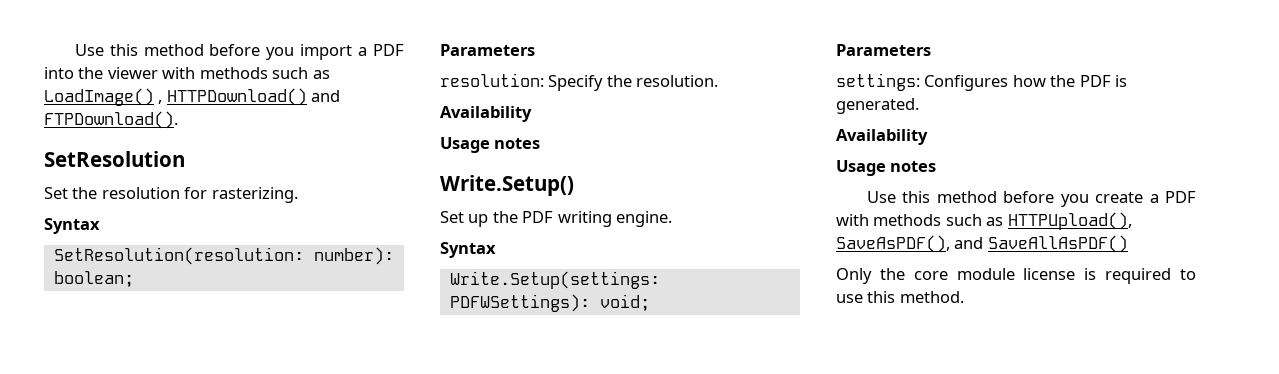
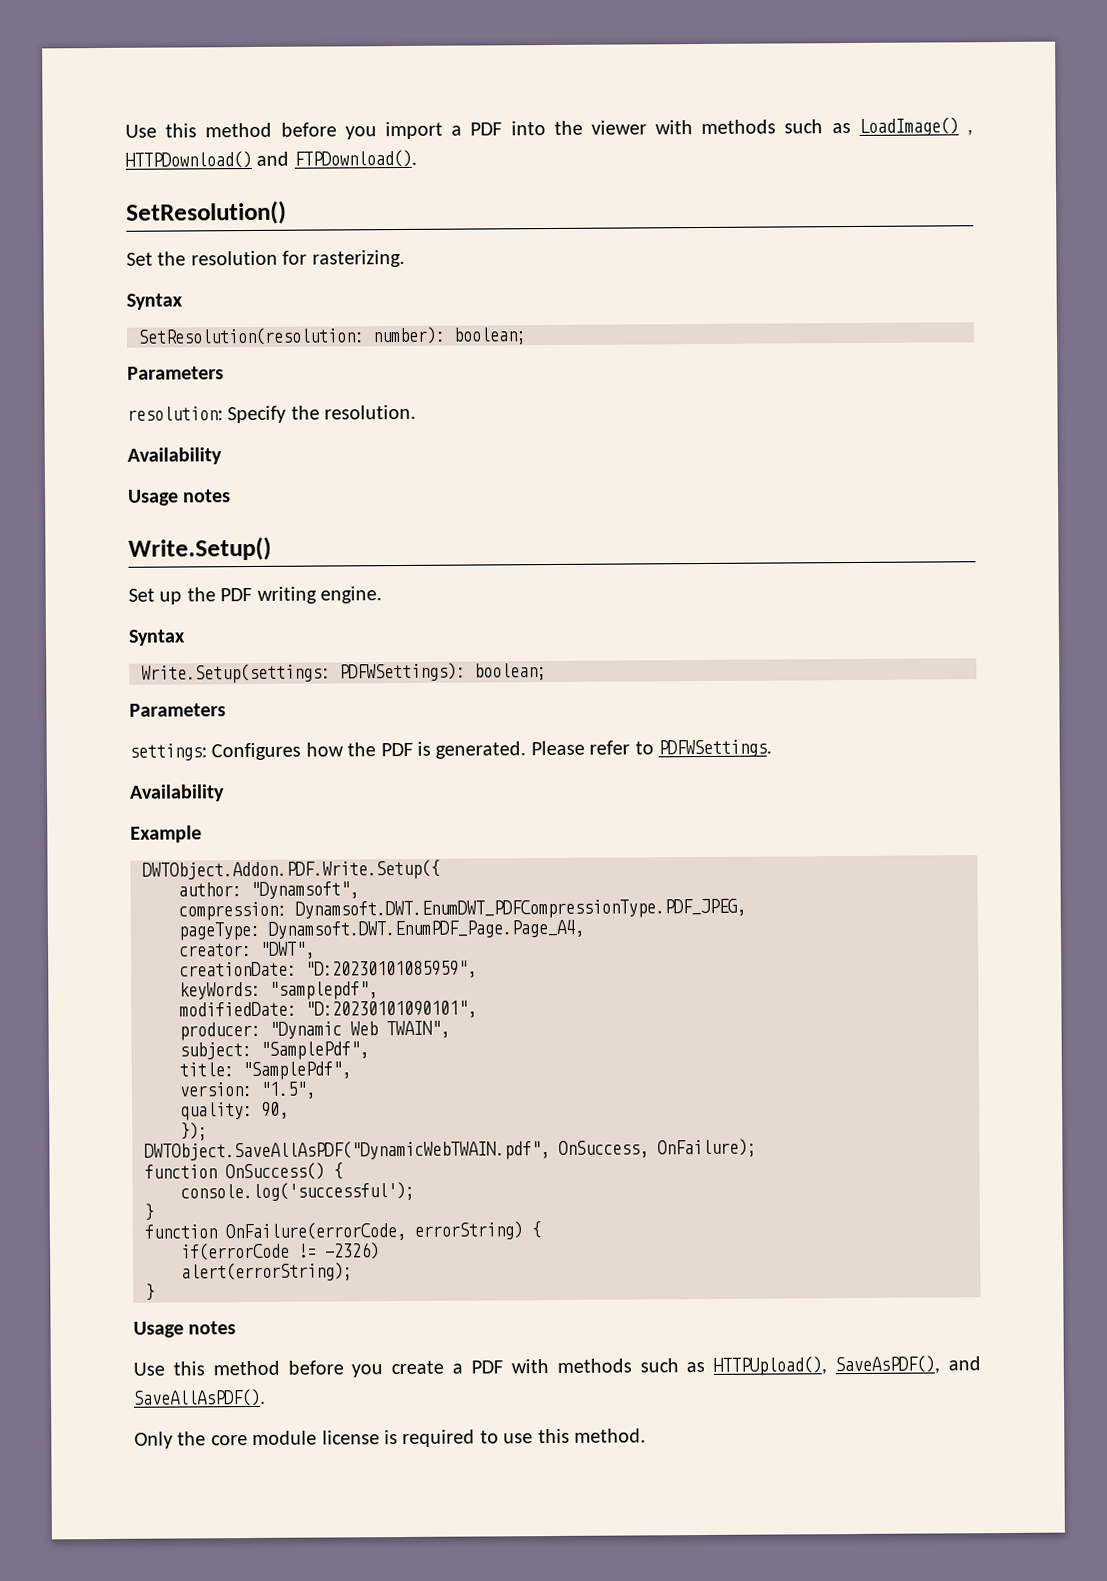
- SetResolution
+ SetResolution()
- Write.Setup(settings: PDFWSettings): void;
+ Write.Setup(settings: PDFWSettings): boolean;
- settings: Configures how the PDF is generated.
+ settings: Configures how the PDF is generated. Please refer to PDFWSettings.
  Availability
+ Example
+ DWTObject.Addon.PDF.Write.Setup({
+ author: "Dynamsoft",
+ compression: Dynamsoft.DWT.EnumDWT_PDFCompressionType.PDF_JPEG,
+ pageType: Dynamsoft.DWT.EnumPDF_Page.Page_A4,
+ creator: "DWT",
+ creationDate: "D:20230101085959",
+ keyWords: "samplepdf",
+ modifiedDate: "D:20230101090101",
+ producer: "Dynamic Web TWAIN",
+ subject: "SamplePdf",
+ title: "SamplePdf",
+ version: "1.5",
+ quality: 90,
+ });
+ DWTObject.SaveAllAsPDF("DynamicWebTWAIN.pdf", OnSuccess, OnFailure);
+ function OnSuccess() {
+ console.log('successful');
+ }
+ function OnFailure(errorCode, errorString) {
+ if(errorCode != -2326)
+ alert(errorString);
+ }
- Use this method before you create a PDF with methods such as HTTPUpload(), SaveAsPDF(), and SaveAllAsPDF()
+ Use this method before you create a PDF with methods such as HTTPUpload(), SaveAsPDF(), and SaveAllAsPDF().

